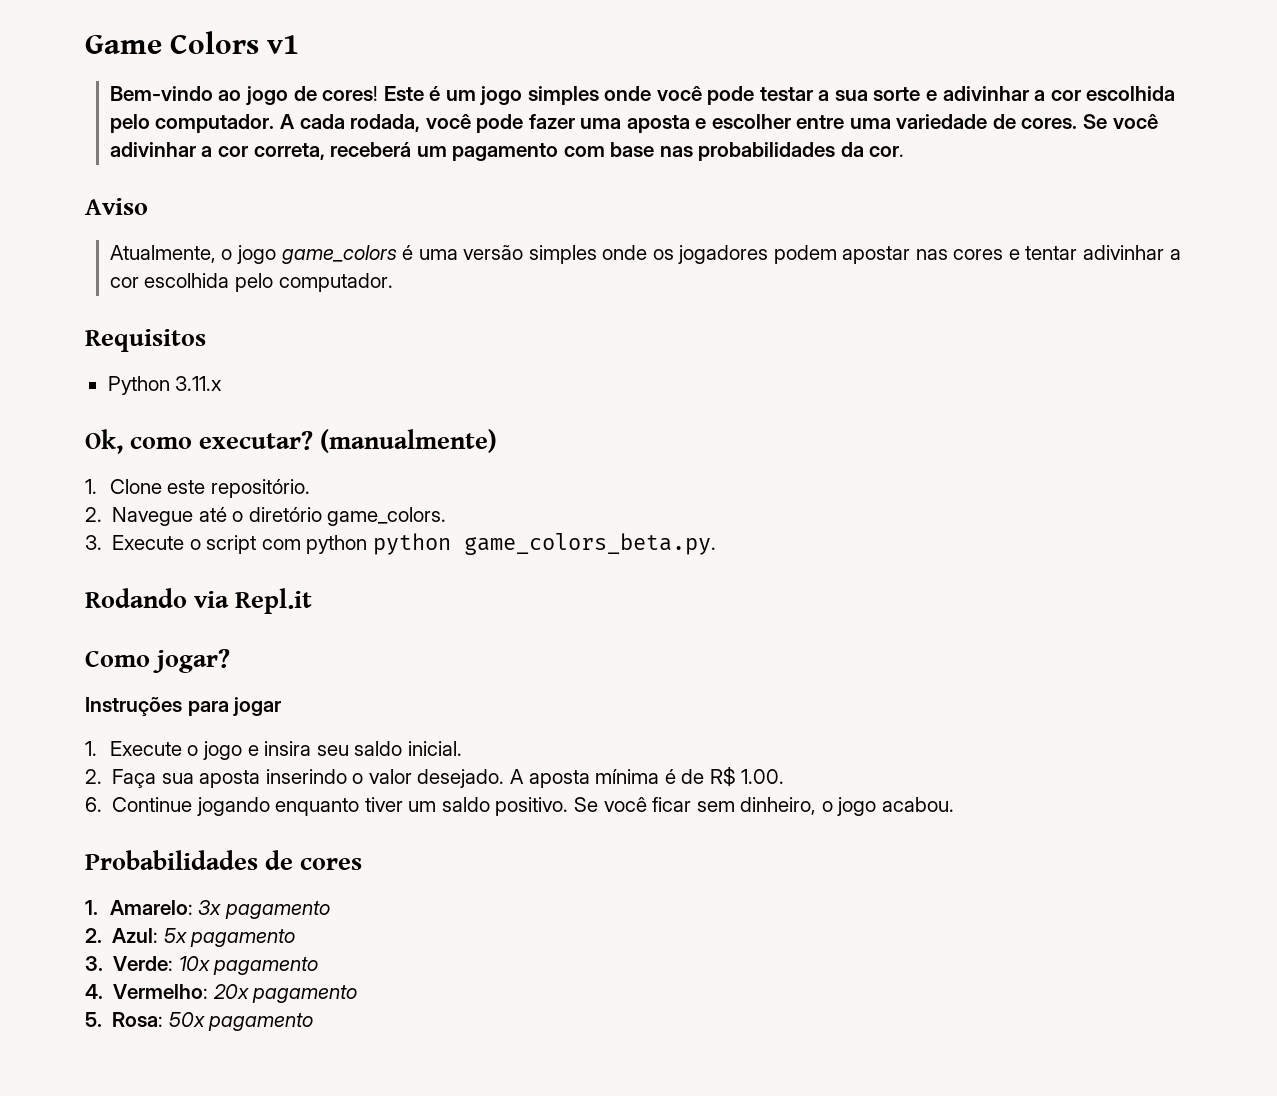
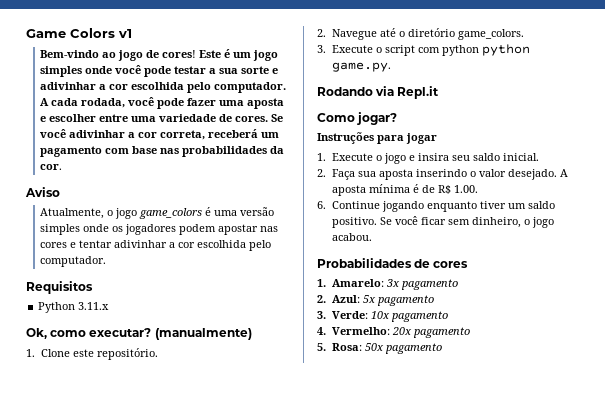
- 3. Execute o script com python python game_colors_beta.py.
+ 3. Execute o script com python python game.py.

